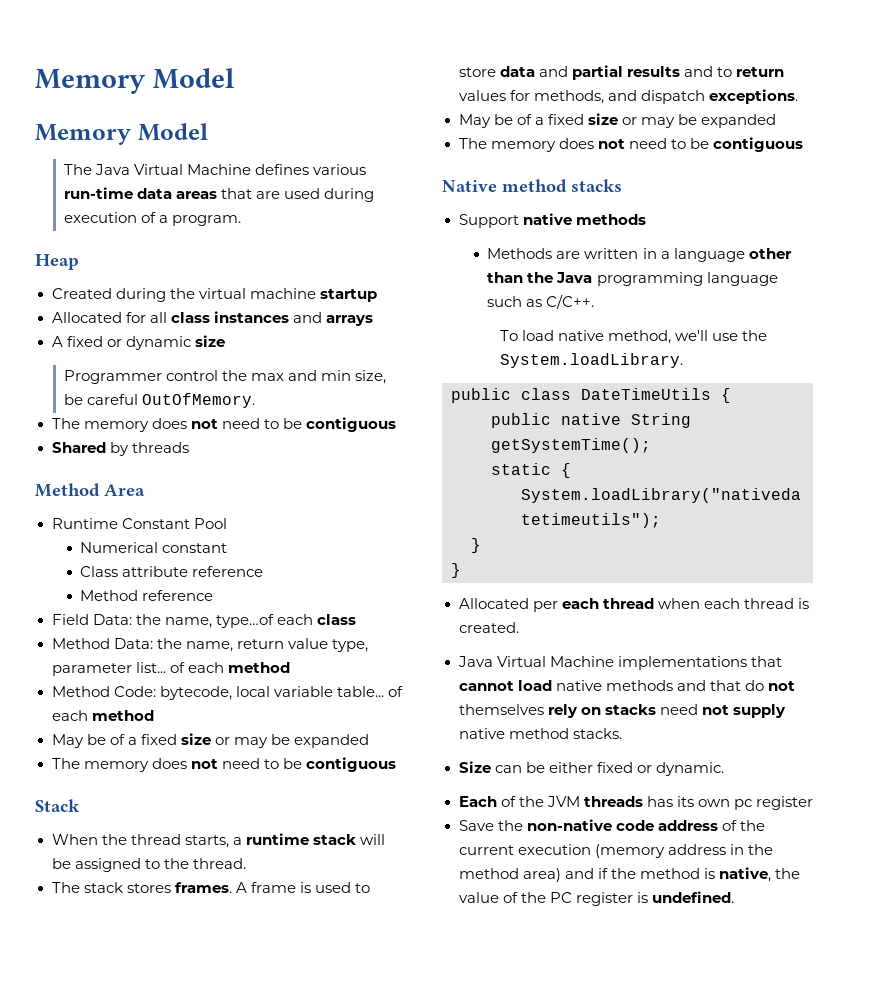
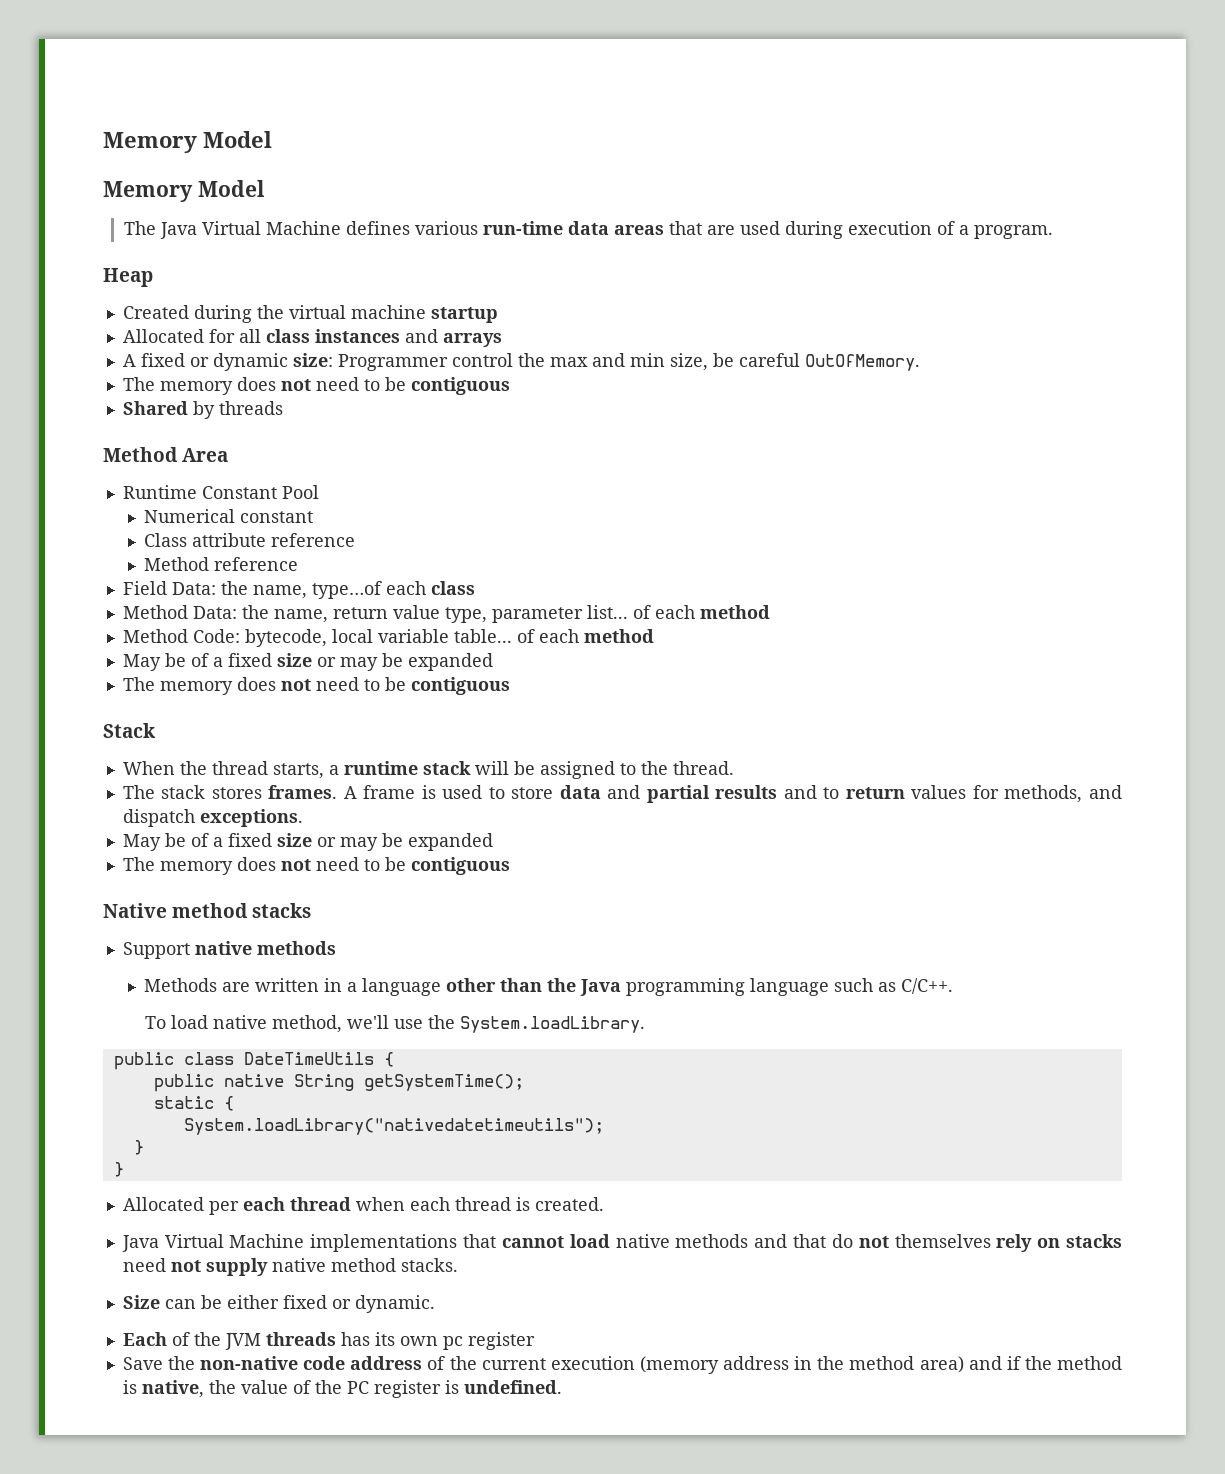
- A fixed or dynamic size
- Programmer control the max and min size, be careful OutOfMemory.
+ A fixed or dynamic size: Programmer control the max and min size, be careful OutOfMemory.

